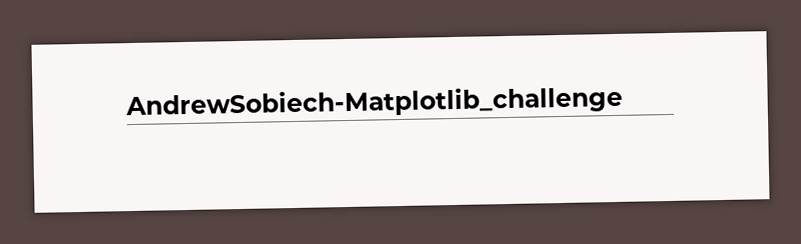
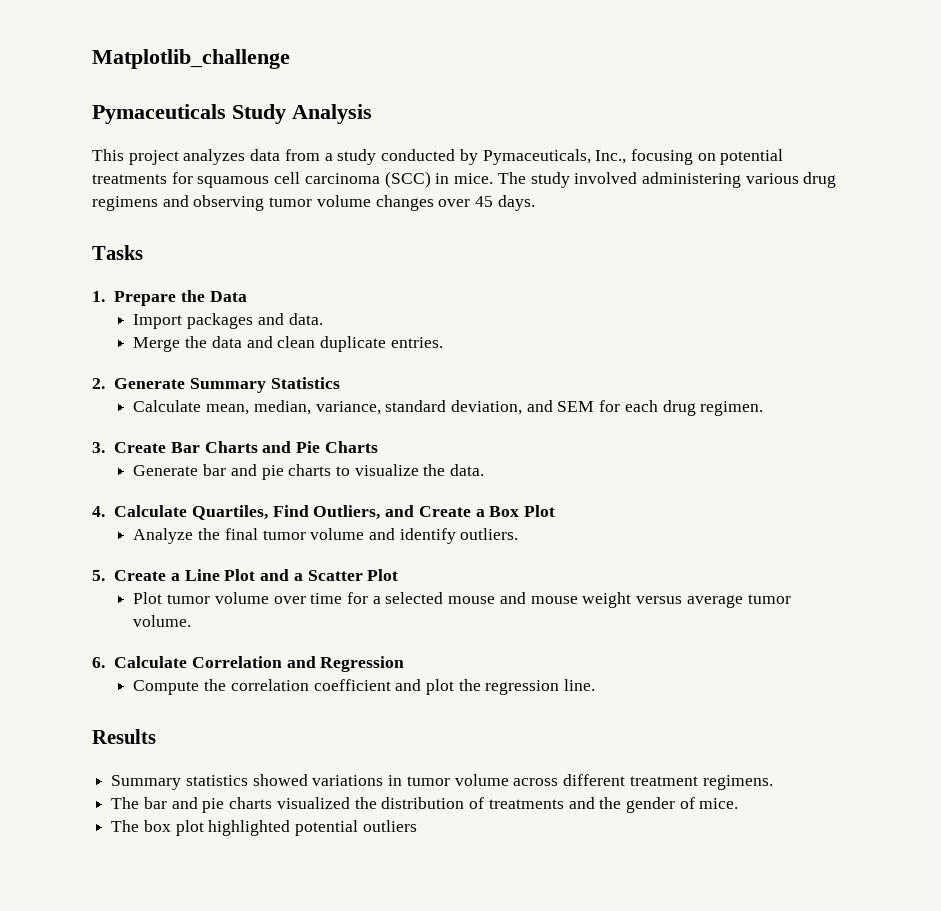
- AndrewSobiech-Matplotlib_challenge
+ Matplotlib_challenge
+ Pymaceuticals Study Analysis
+ This project analyzes data from a study conducted by Pymaceuticals, Inc., focusing on potential treatments for squamous cell carcinoma (SCC) in mice. The study involved administering various drug regimens and observing tumor volume changes over 45 days.
+ Tasks
+ 1. Prepare the Data
+ Import packages and data.
+ Merge the data and clean duplicate entries.
+ 2. Generate Summary Statistics
+ Calculate mean, median, variance, standard deviation, and SEM for each drug regimen.
+ 3. Create Bar Charts and Pie Charts
+ Generate bar and pie charts to visualize the data.
+ 4. Calculate Quartiles, Find Outliers, and Create a Box Plot
+ Analyze the final tumor volume and identify outliers.
+ 5. Create a Line Plot and a Scatter Plot
+ Plot tumor volume over time for a selected mouse and mouse weight versus average tumor volume.
+ 6. Calculate Correlation and Regression
+ Compute the correlation coefficient and plot the regression line.
+ Results
+ Summary statistics showed variations in tumor volume across different treatment regimens.
+ The bar and pie charts visualized the distribution of treatments and the gender of mice.
+ The box plot highlighted potential outliers

